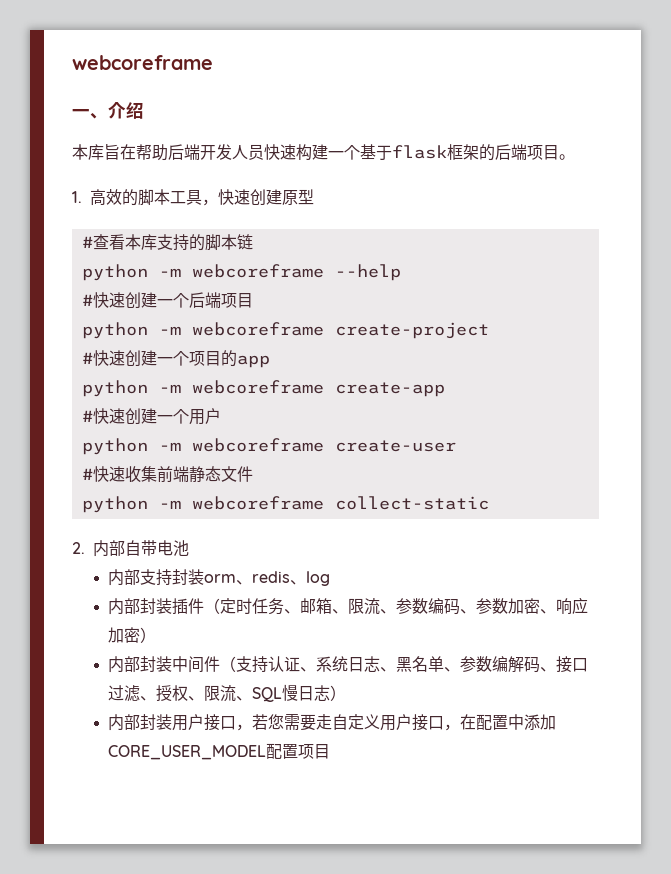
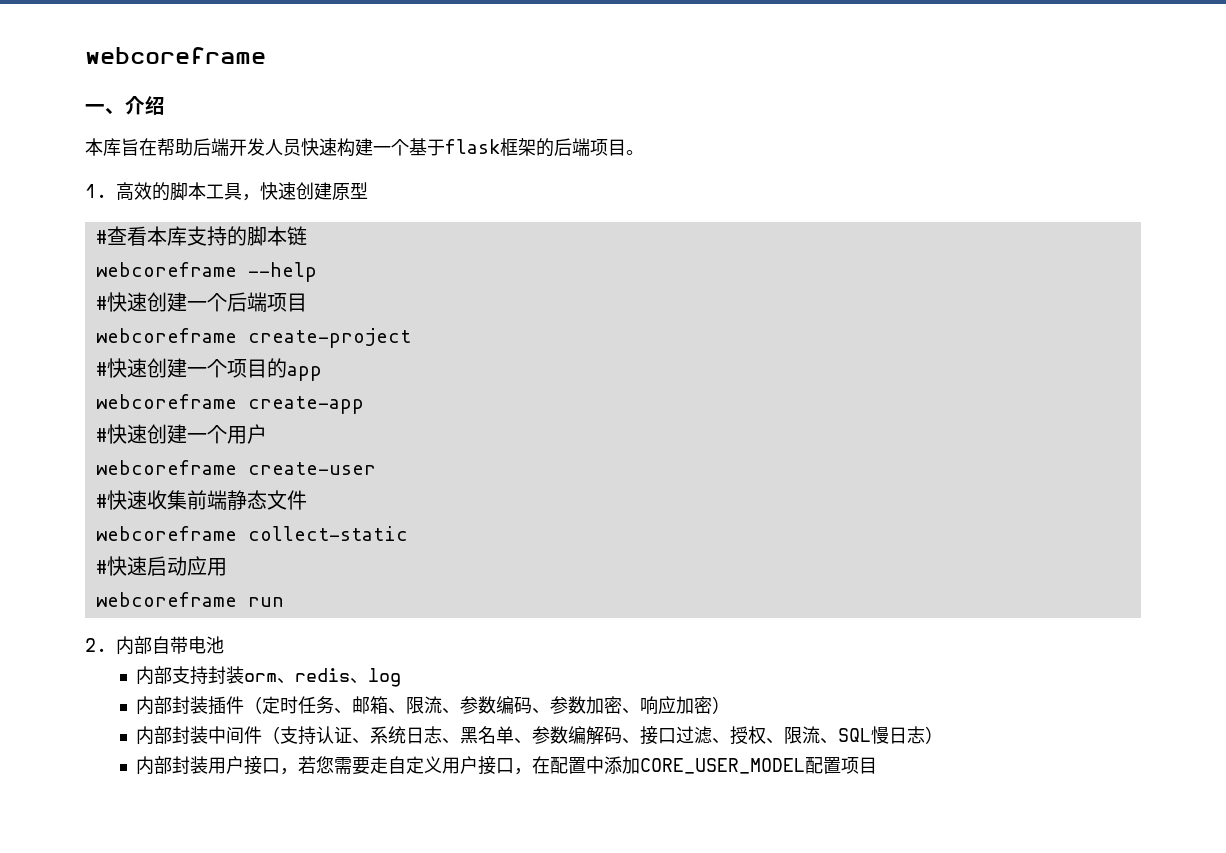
- python -m webcoreframe --help
+ webcoreframe --help
- python -m webcoreframe create-project
+ webcoreframe create-project
- python -m webcoreframe create-app
+ webcoreframe create-app
- python -m webcoreframe create-user
+ webcoreframe create-user
- python -m webcoreframe collect-static
+ webcoreframe collect-static
+ #快速启动应用
+ webcoreframe run

